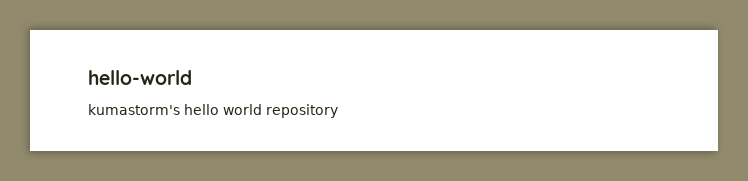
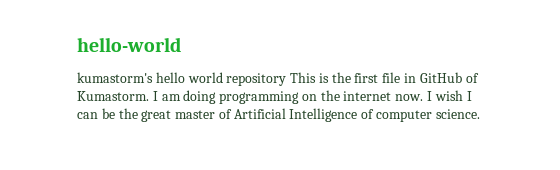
- kumastorm's hello world repository
+ kumastorm's hello world repository This is the first file in GitHub of Kumastorm. I am doing programming on the internet now. I wish I can be the great master of Artificial Intelligence of computer science.

